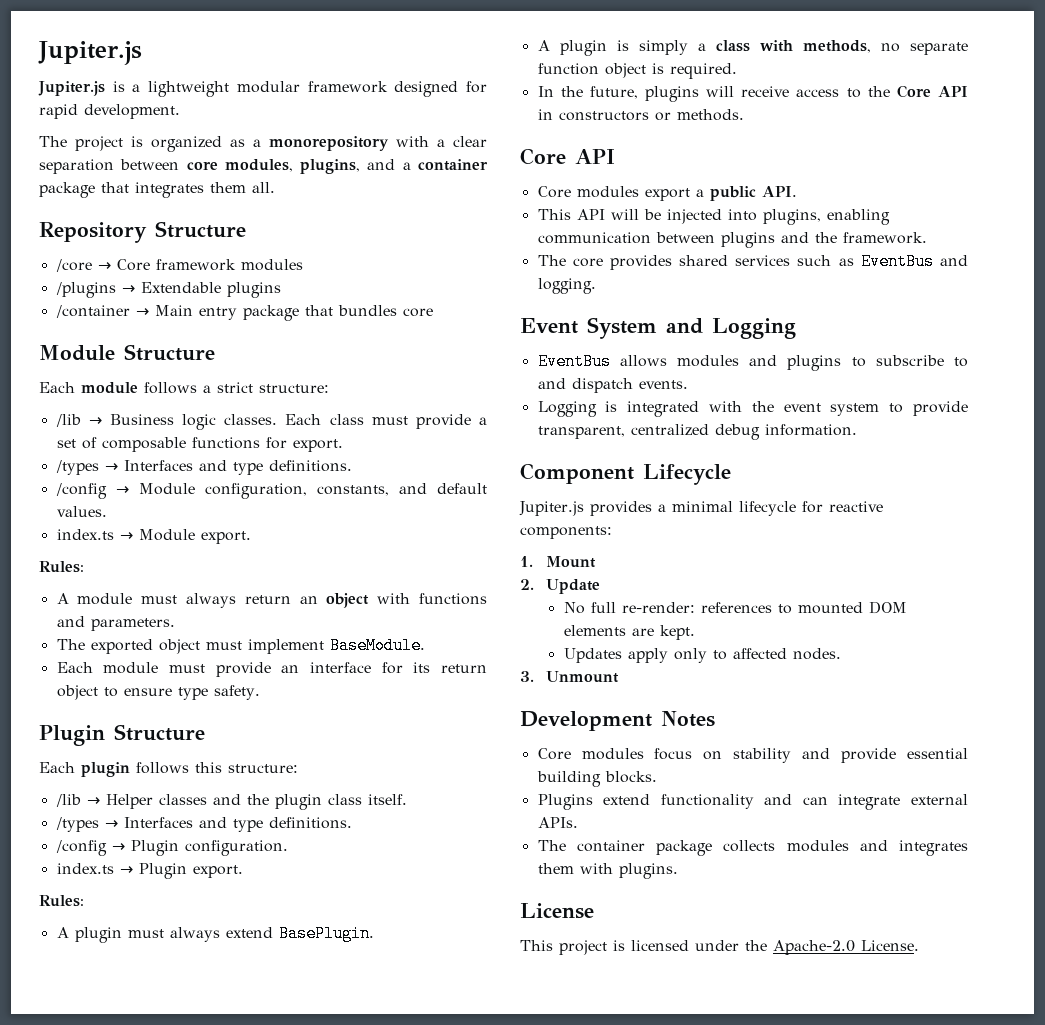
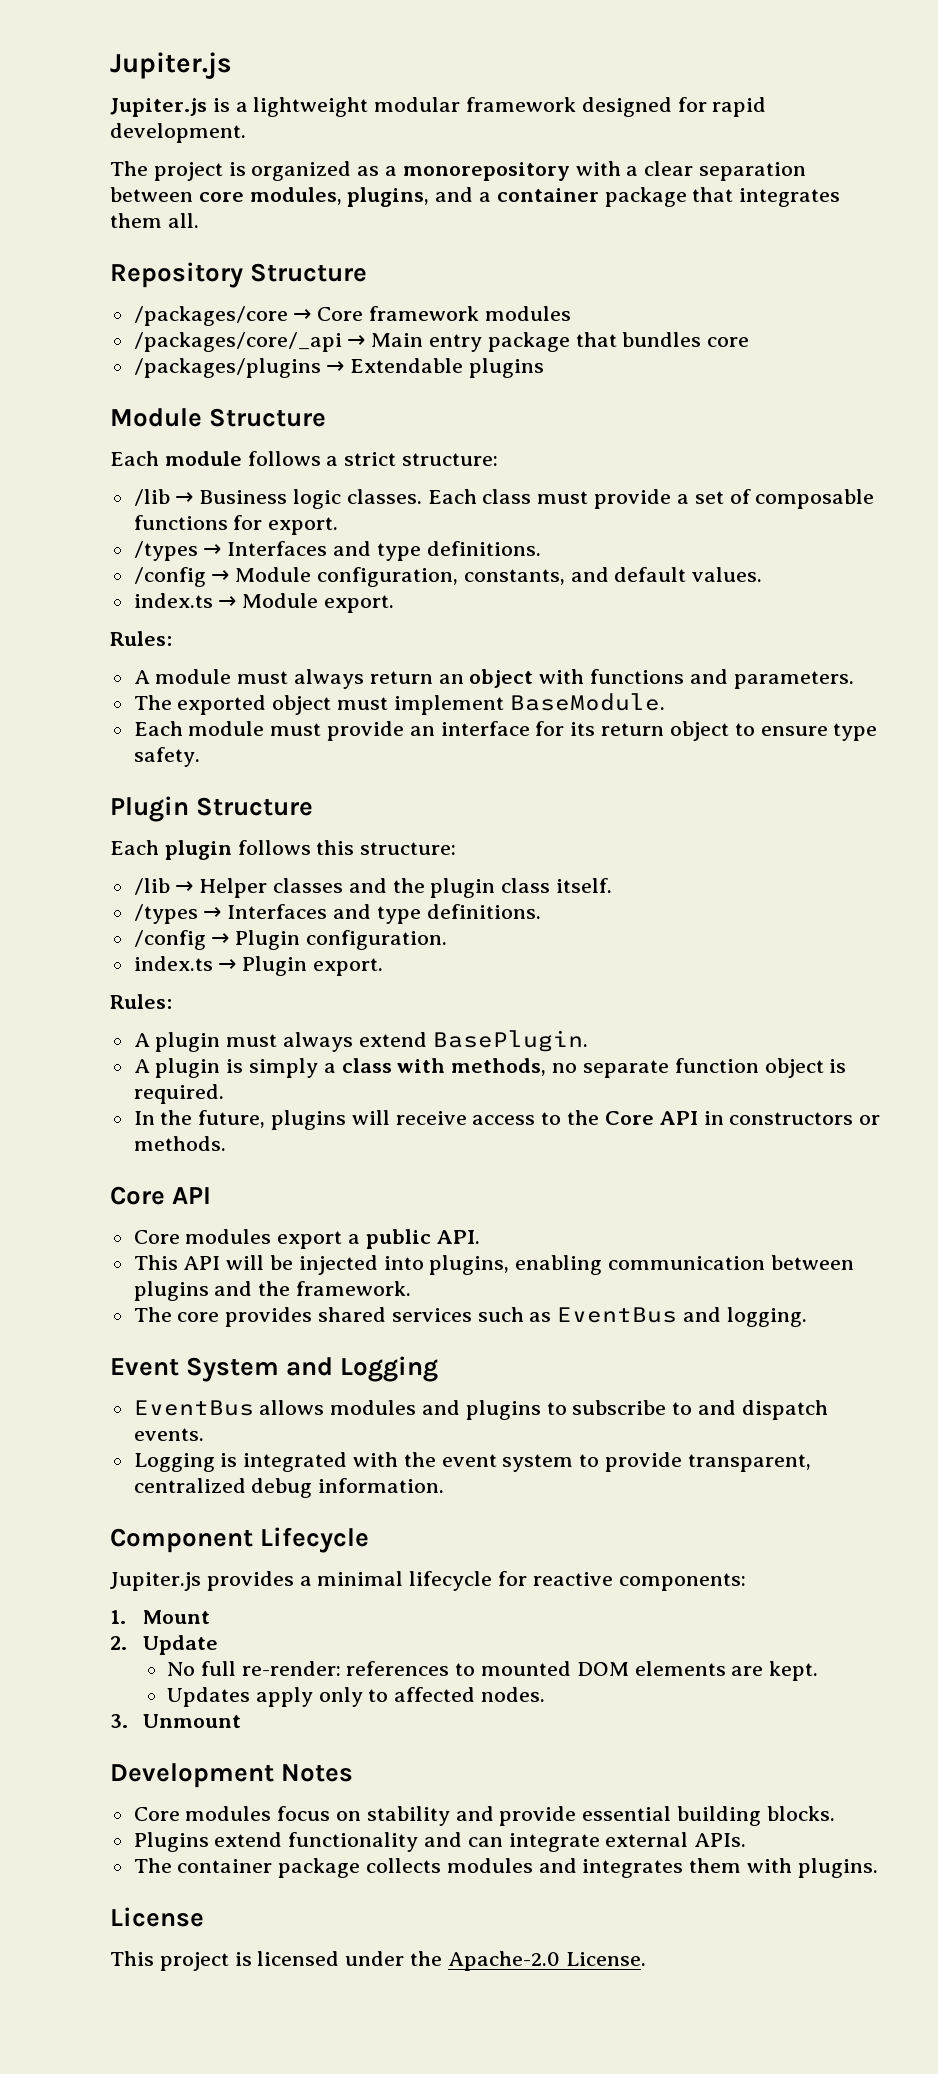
- /core → Core framework modules
+ /packages/core → Core framework modules
- /plugins → Extendable plugins
- /container → Main entry package that bundles core
+ /packages/core/_api → Main entry package that bundles core
+ /packages/plugins → Extendable plugins

